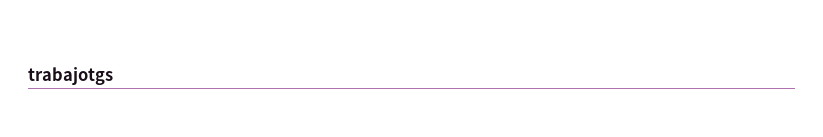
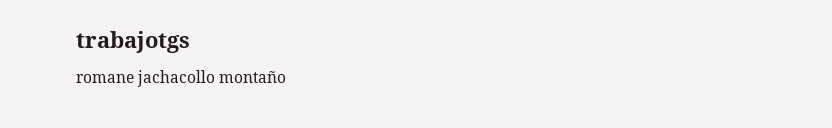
+ romane jachacollo montaño

